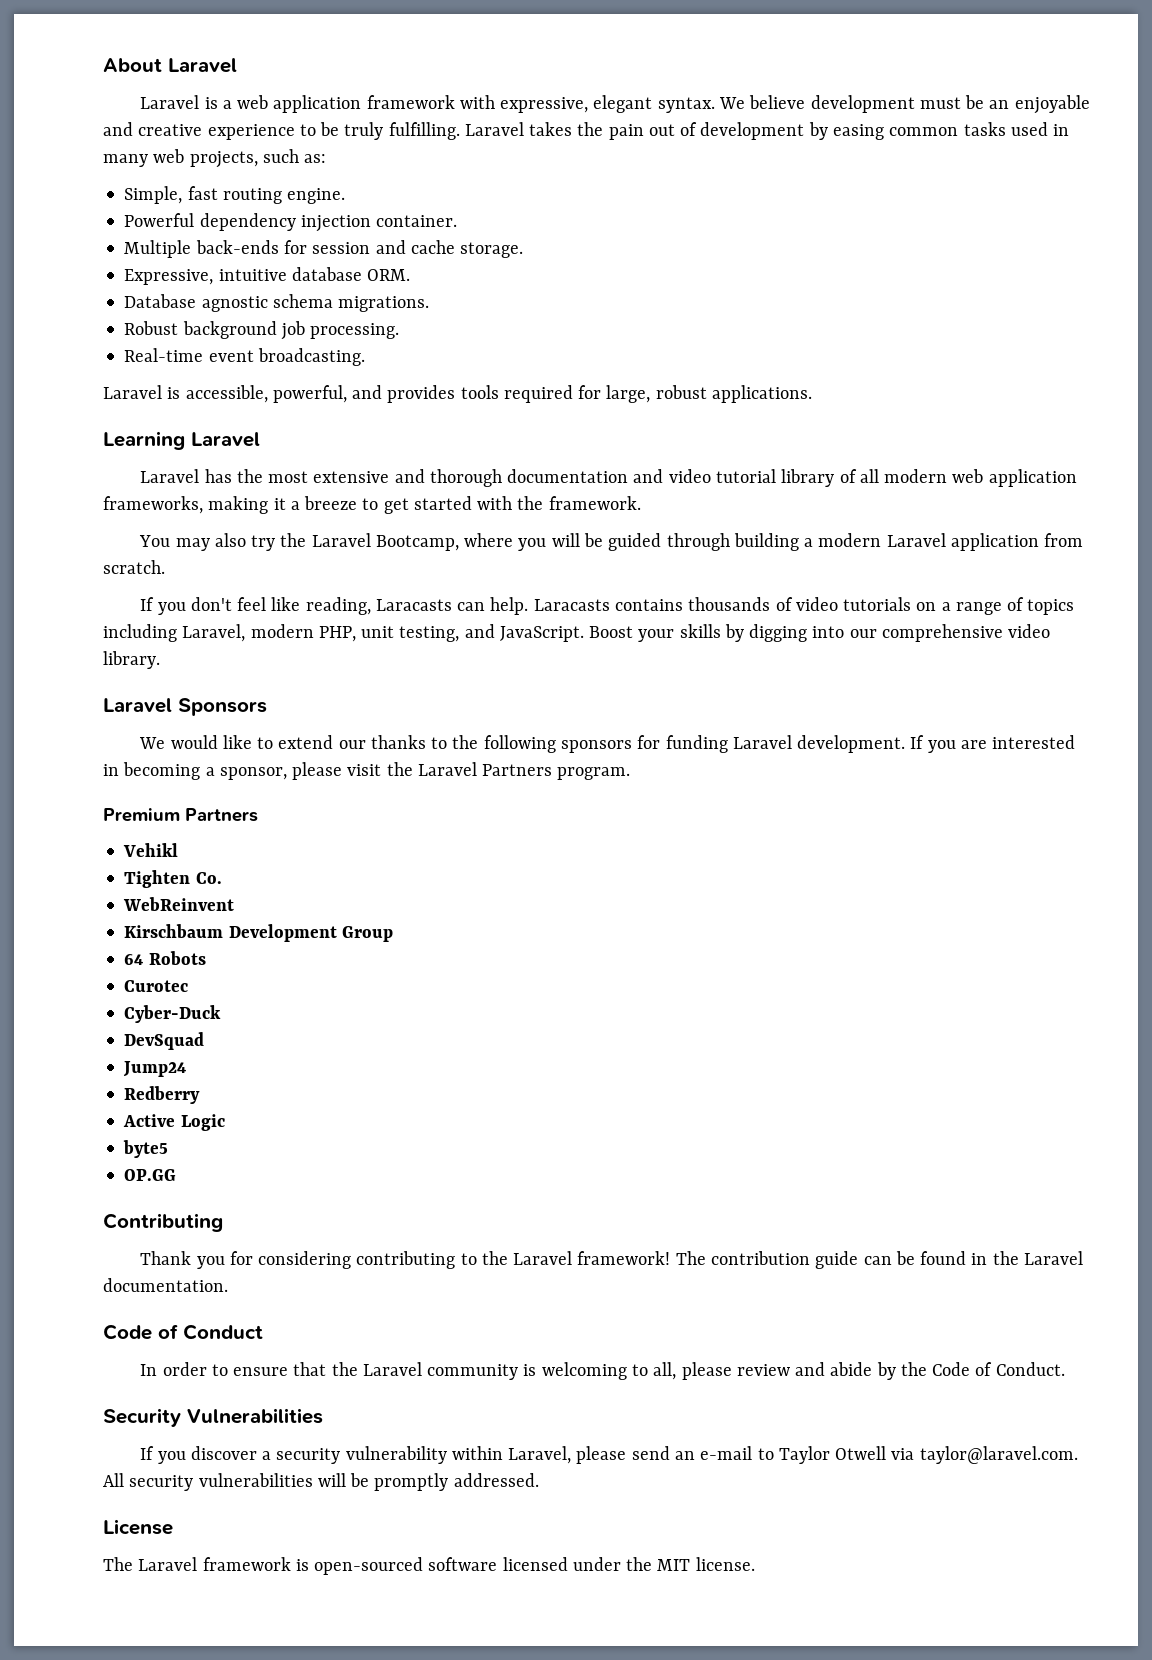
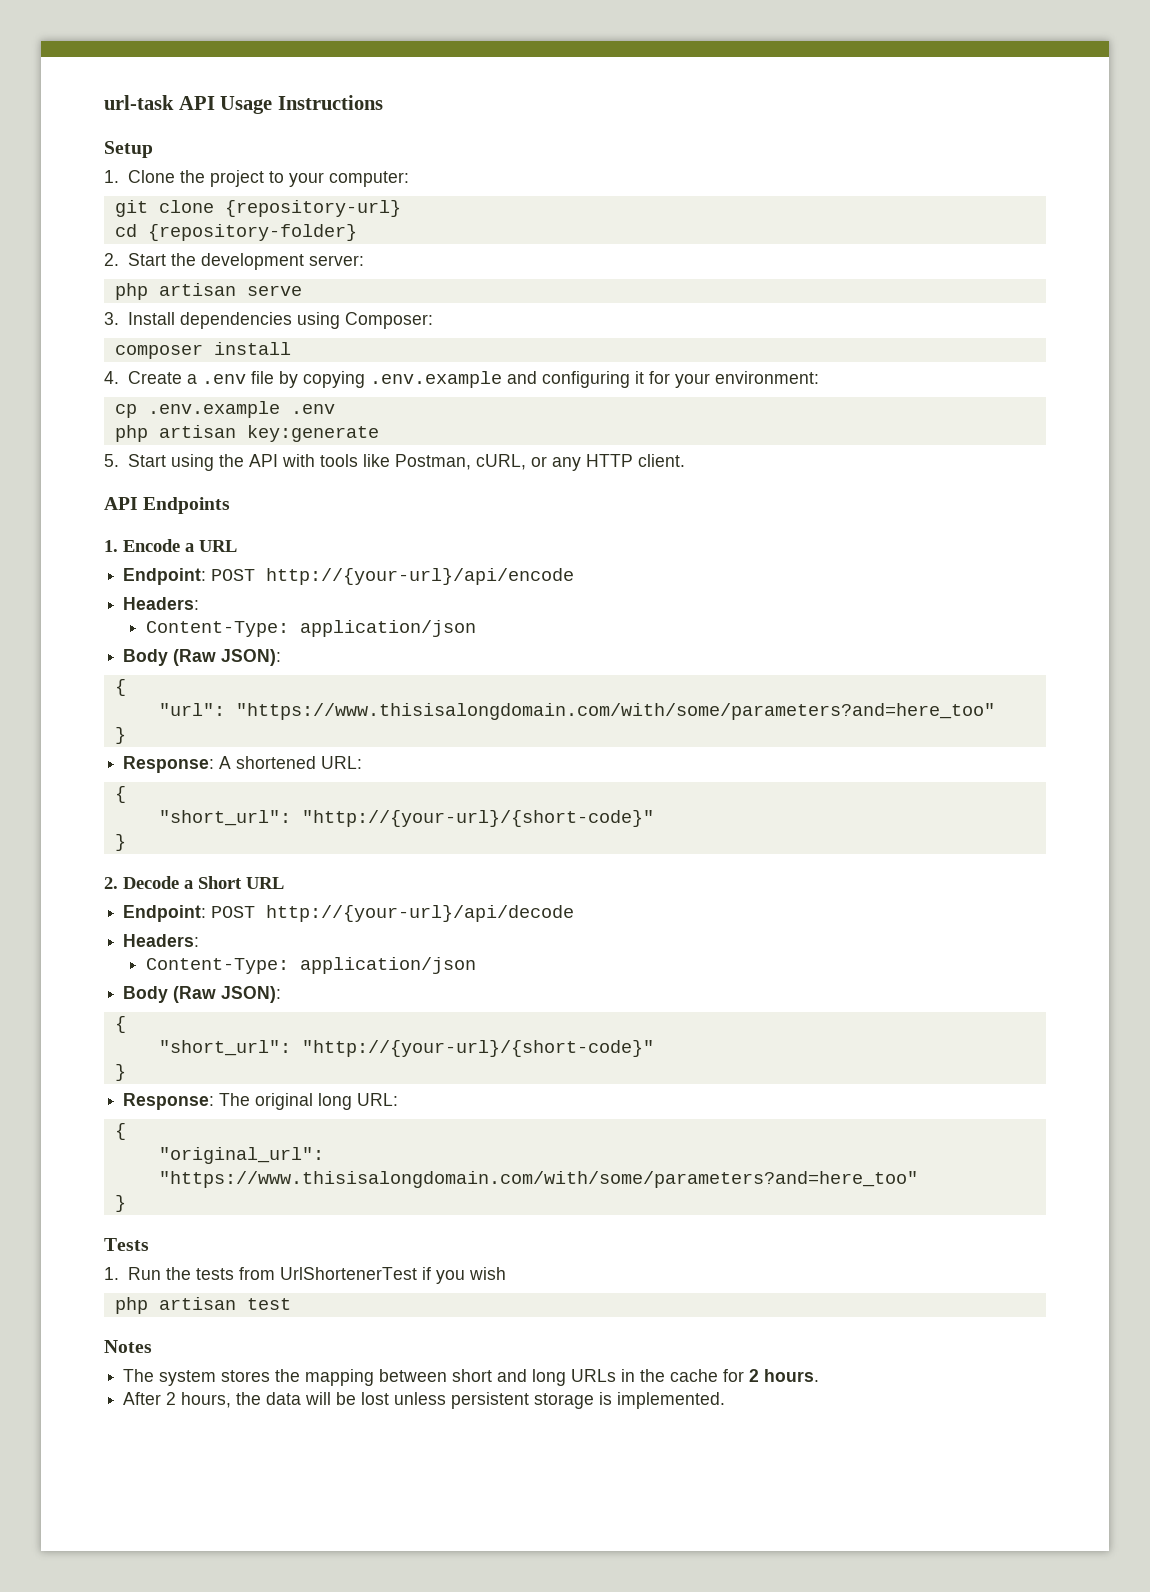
- About Laravel
- Laravel is a web application framework with expressive, elegant syntax. We believe development must be an enjoyable and creative experience to be truly fulfilling. Laravel takes the pain out of development by easing common tasks used in many web projects, such as:
- Simple, fast routing engine.
- Powerful dependency injection container.
- Multiple back-ends for session and cache storage.
- Expressive, intuitive database ORM.
- Database agnostic schema migrations.
- Robust background job processing.
- Real-time event broadcasting.
- Laravel is accessible, powerful, and provides tools required for large, robust applications.
- Learning Laravel
- Laravel has the most extensive and thorough documentation and video tutorial library of all modern web application frameworks, making it a breeze to get started with the framework.
- You may also try the Laravel Bootcamp, where you will be guided through building a modern Laravel application from scratch.
- If you don't feel like reading, Laracasts can help. Laracasts contains thousands of video tutorials on a range of topics including Laravel, modern PHP, unit testing, and JavaScript. Boost your skills by digging into our comprehensive video library.
- Laravel Sponsors
- We would like to extend our thanks to the following sponsors for funding Laravel development. If you are interested in becoming a sponsor, please visit the Laravel Partners program.
- Premium Partners
- Vehikl
- Tighten Co.
- WebReinvent
- Kirschbaum Development Group
- 64 Robots
- Curotec
- Cyber-Duck
- DevSquad
- Jump24
- Redberry
- Active Logic
- byte5
- OP.GG
- Contributing
- Thank you for considering contributing to the Laravel framework! The contribution guide can be found in the Laravel documentation.
- Code of Conduct
- In order to ensure that the Laravel community is welcoming to all, please review and abide by the Code of Conduct.
- Security Vulnerabilities
- If you discover a security vulnerability within Laravel, please send an e-mail to Taylor Otwell via taylor@laravel.com. All security vulnerabilities will be promptly addressed.
- License
- The Laravel framework is open-sourced software licensed under the MIT license.
+ url-task API Usage Instructions
+ Setup
+ 1. Clone the project to your computer:
+ git clone {repository-url}
+ cd {repository-folder}
+ 2. Start the development server:
+ php artisan serve
+ 3. Install dependencies using Composer:
+ composer install
+ 4. Create a .env file by copying .env.example and configuring it for your environment:
+ cp .env.example .env
+ php artisan key:generate
+ 5. Start using the API with tools like Postman, cURL, or any HTTP client.
+ API Endpoints
+ 1. Encode a URL
+ Endpoint: POST http://{your-url}/api/encode
+ Headers:
+ Content-Type: application/json
+ Body (Raw JSON):
+ {
+ "url": "https://www.thisisalongdomain.com/with/some/parameters?and=here_too"
+ }
+ Response: A shortened URL:
+ {
+ "short_url": "http://{your-url}/{short-code}"
+ }
+ 2. Decode a Short URL
+ Endpoint: POST http://{your-url}/api/decode
+ Headers:
+ Content-Type: application/json
+ Body (Raw JSON):
+ {
+ "short_url": "http://{your-url}/{short-code}"
+ }
+ Response: The original long URL:
+ {
+ "original_url": "https://www.thisisalongdomain.com/with/some/parameters?and=here_too"
+ }
+ Tests
+ 1. Run the tests from UrlShortenerTest if you wish
+ php artisan test
+ Notes
+ The system stores the mapping between short and long URLs in the cache for 2 hours.
+ After 2 hours, the data will be lost unless persistent storage is implemented.

